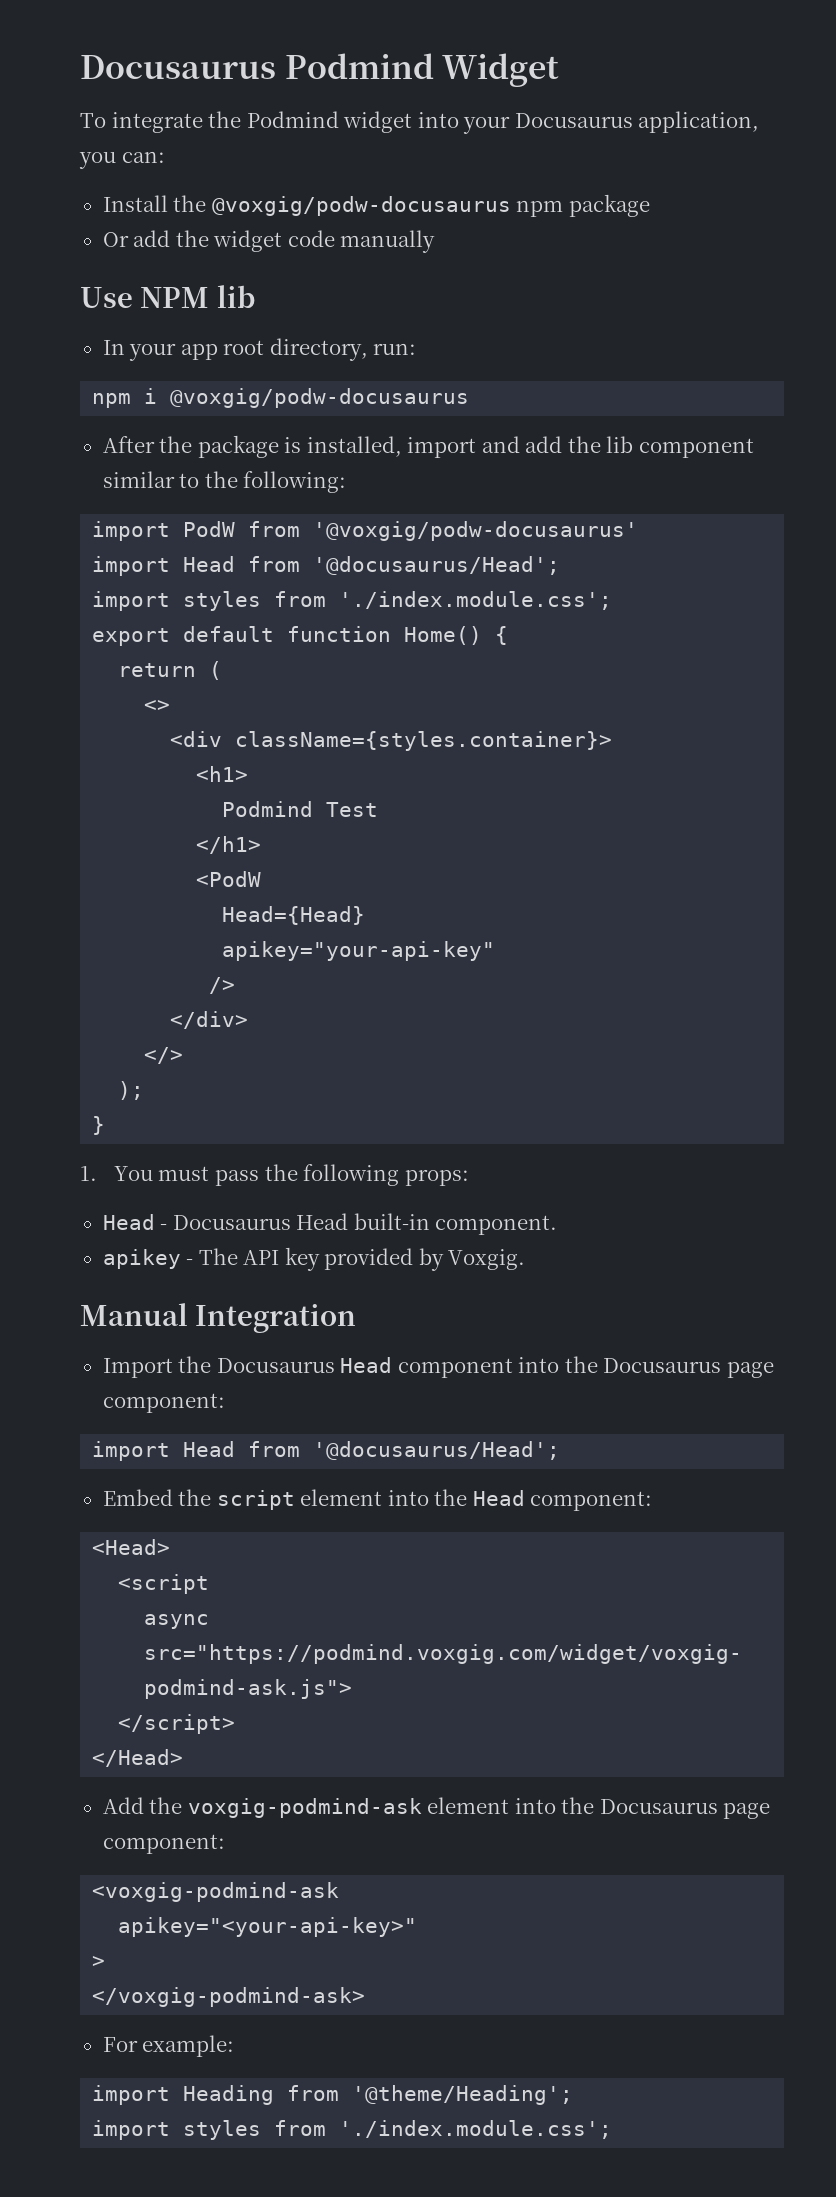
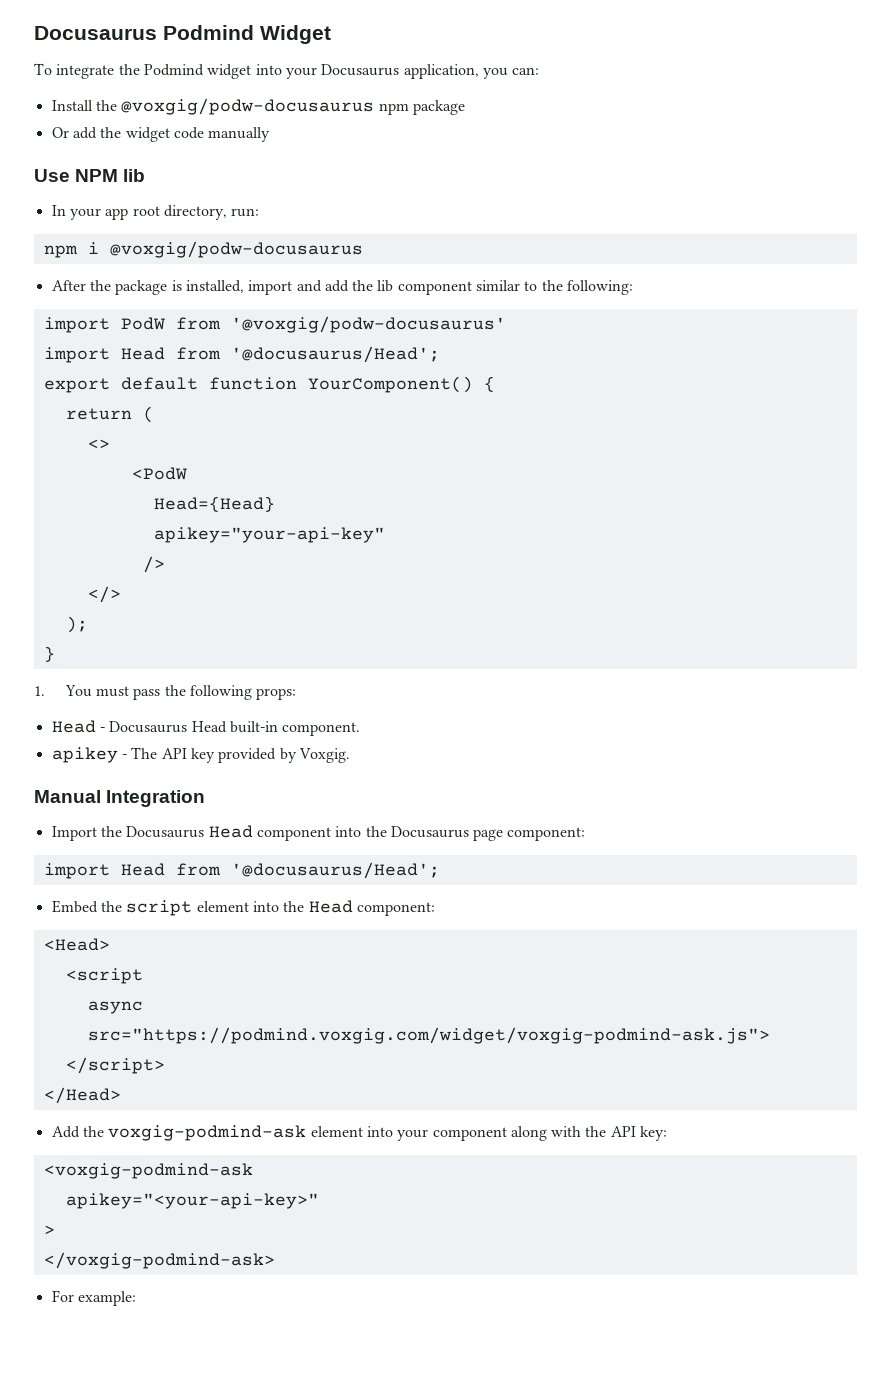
  import PodW from '@voxgig/podw-docusaurus'
  import Head from '@docusaurus/Head';
- import styles from './index.module.css';
- export default function Home() {
+ export default function YourComponent() {
- <div className={styles.container}>
- <h1>
- Podmind Test
- </h1>
- </div>
- Add the voxgig-podmind-ask element into the Docusaurus page component:
+ Add the voxgig-podmind-ask element into your component along with the API key:
- import Heading from '@theme/Heading';
- import styles from './index.module.css';

